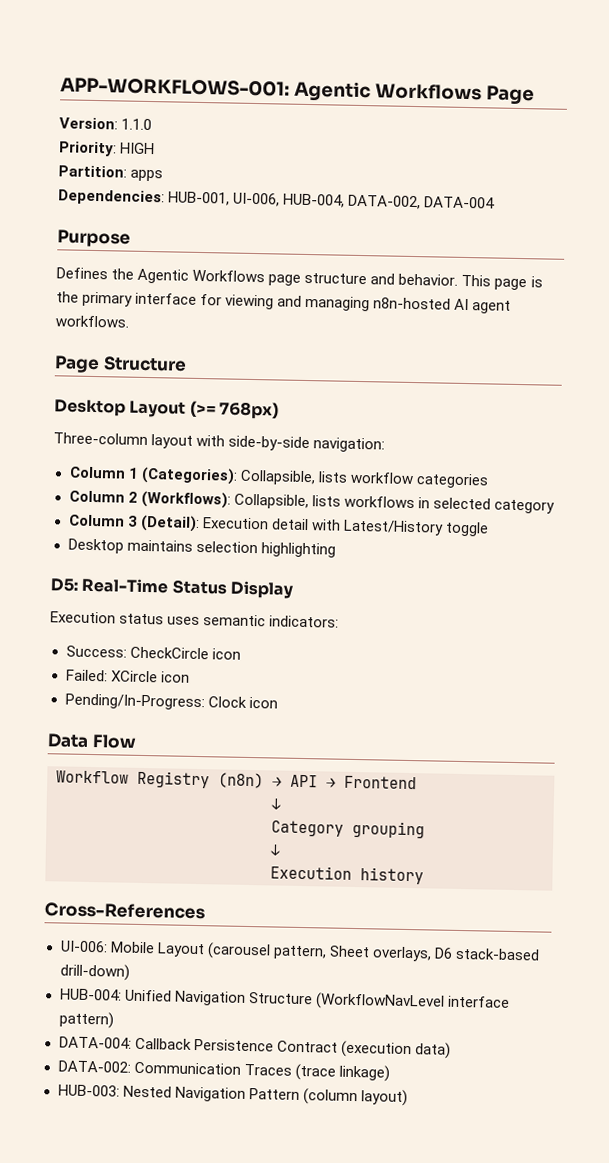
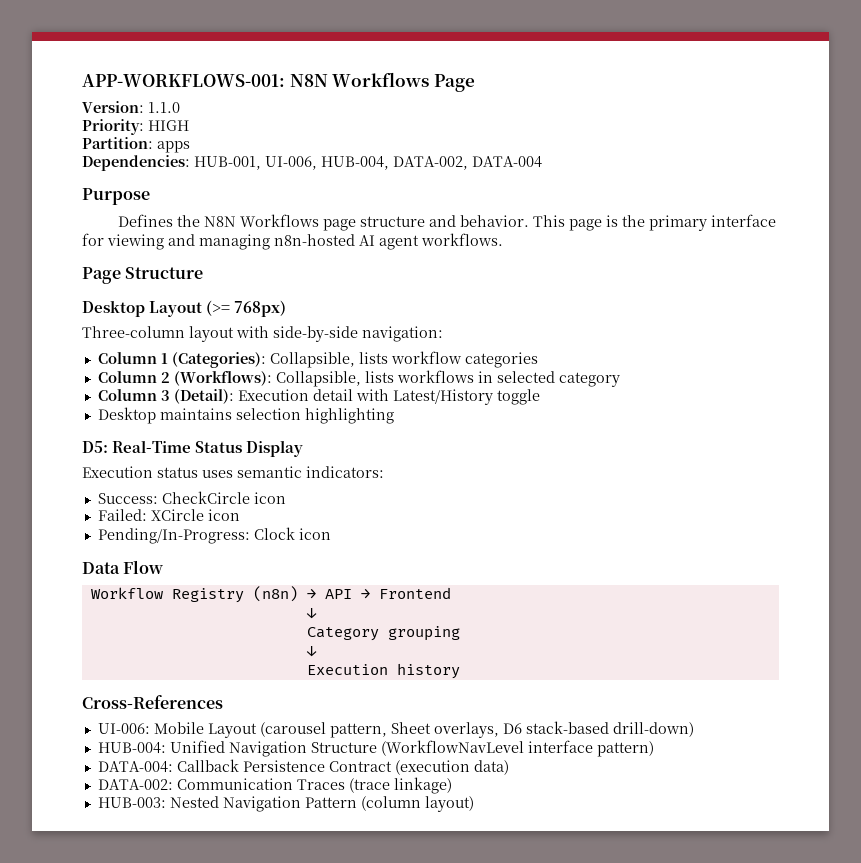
- APP-WORKFLOWS-001: Agentic Workflows Page
+ APP-WORKFLOWS-001: N8N Workflows Page
- Defines the Agentic Workflows page structure and behavior.
+ Defines the N8N Workflows page structure and behavior.

